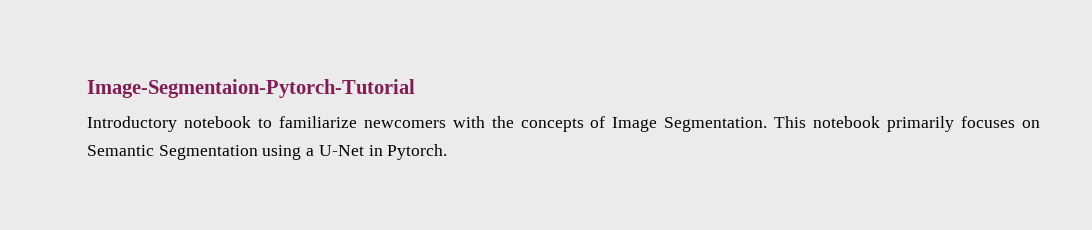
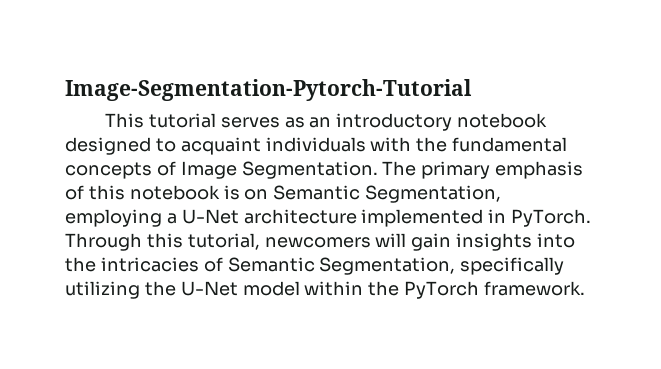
- Image-Segmentaion-Pytorch-Tutorial
- Introductory notebook to familiarize newcomers with the concepts of Image Segmentation.
+ Image-Segmentation-Pytorch-Tutorial
+ This tutorial serves as an introductory notebook designed to acquaint individuals with the fundamental concepts of Image Segmentation.
- This notebook primarily focuses on Semantic Segmentation using a U-Net in Pytorch.
+ The primary emphasis of this notebook is on Semantic Segmentation, employing a U-Net architecture implemented in PyTorch. Through this tutorial, newcomers will gain insights into the intricacies of Semantic Segmentation, specifically utilizing the U-Net model within the PyTorch framework.

